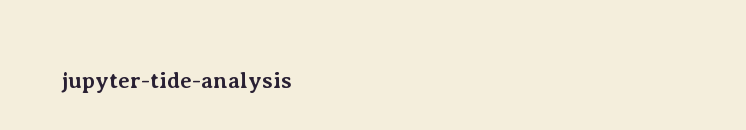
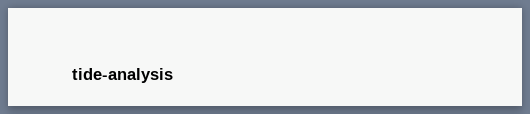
- jupyter-tide-analysis
+ tide-analysis

